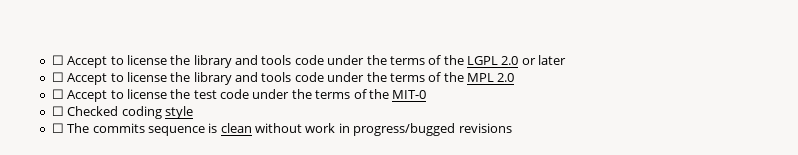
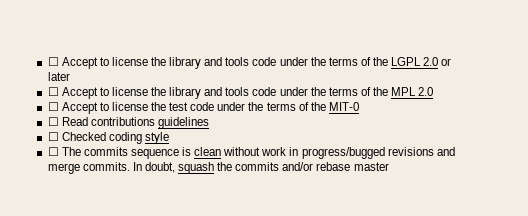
+ ☐ Read contributions guidelines
- ☐ The commits sequence is clean without work in progress/bugged revisions
+ ☐ The commits sequence is clean without work in progress/bugged revisions and merge commits. In doubt, squash the commits and/or rebase master

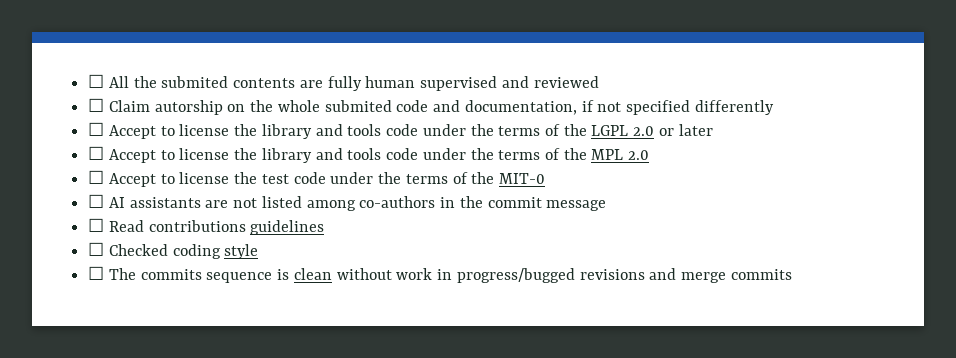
+ ☐ All the submited contents are fully human supervised and reviewed
+ ☐ Claim autorship on the whole submited code and documentation, if not specified differently
+ ☐ AI assistants are not listed among co-authors in the commit message
- ☐ The commits sequence is clean without work in progress/bugged revisions and merge commits. In doubt, squash the commits and/or rebase master
+ ☐ The commits sequence is clean without work in progress/bugged revisions and merge commits

